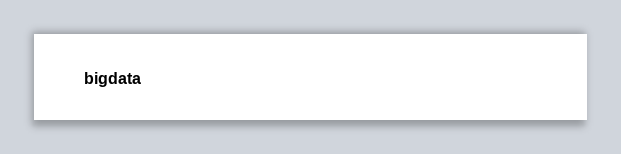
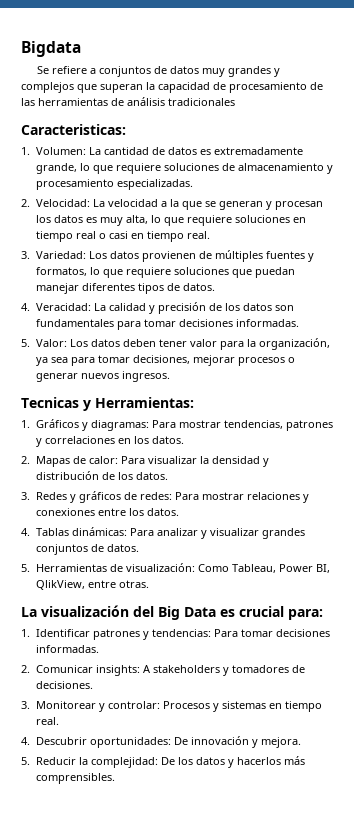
- bigdata
+ Bigdata
+ Se refiere a conjuntos de datos muy grandes y complejos que superan la capacidad de procesamiento de las herramientas de análisis tradicionales
+ Caracteristicas:
+ 1. Volumen: La cantidad de datos es extremadamente grande, lo que requiere soluciones de almacenamiento y procesamiento especializadas.
+ 2. Velocidad: La velocidad a la que se generan y procesan los datos es muy alta, lo que requiere soluciones en tiempo real o casi en tiempo real.
+ 3. Variedad: Los datos provienen de múltiples fuentes y formatos, lo que requiere soluciones que puedan manejar diferentes tipos de datos.
+ 4. Veracidad: La calidad y precisión de los datos son fundamentales para tomar decisiones informadas.
+ 5. Valor: Los datos deben tener valor para la organización, ya sea para tomar decisiones, mejorar procesos o generar nuevos ingresos.
+ Tecnicas y Herramientas:
+ 1. Gráficos y diagramas: Para mostrar tendencias, patrones y correlaciones en los datos.
+ 2. Mapas de calor: Para visualizar la densidad y distribución de los datos.
+ 3. Redes y gráficos de redes: Para mostrar relaciones y conexiones entre los datos.
+ 4. Tablas dinámicas: Para analizar y visualizar grandes conjuntos de datos.
+ 5. Herramientas de visualización: Como Tableau, Power BI, QlikView, entre otras.
+ La visualización del Big Data es crucial para:
+ 1. Identificar patrones y tendencias: Para tomar decisiones informadas.
+ 2. Comunicar insights: A stakeholders y tomadores de decisiones.
+ 3. Monitorear y controlar: Procesos y sistemas en tiempo real.
+ 4. Descubrir oportunidades: De innovación y mejora.
+ 5. Reducir la complejidad: De los datos y hacerlos más comprensibles.

